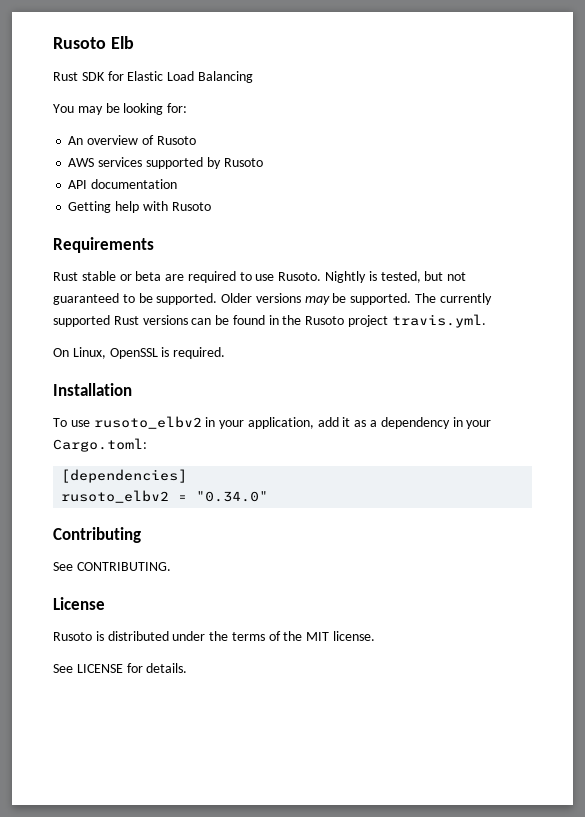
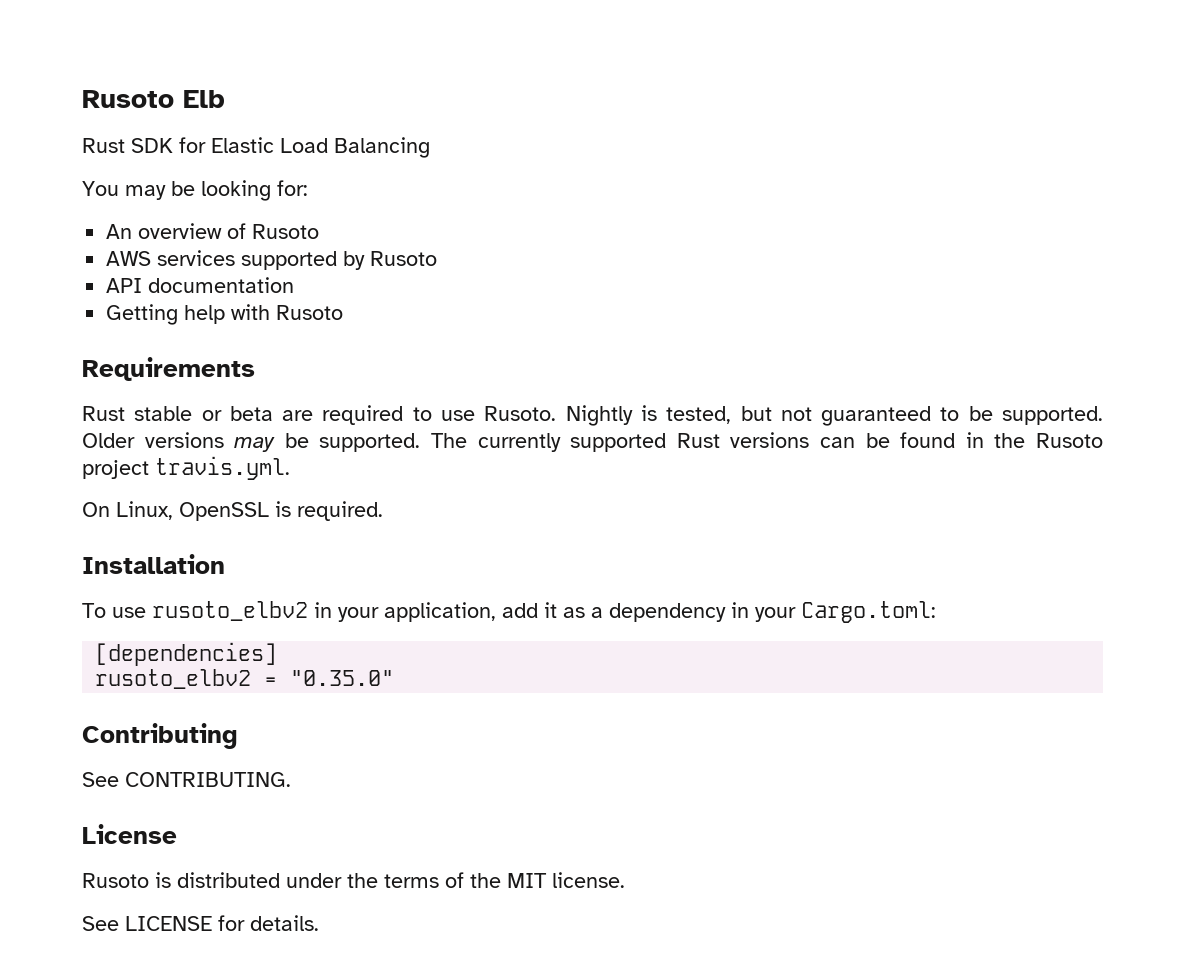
- rusoto_elbv2 = "0.34.0"
+ rusoto_elbv2 = "0.35.0"

